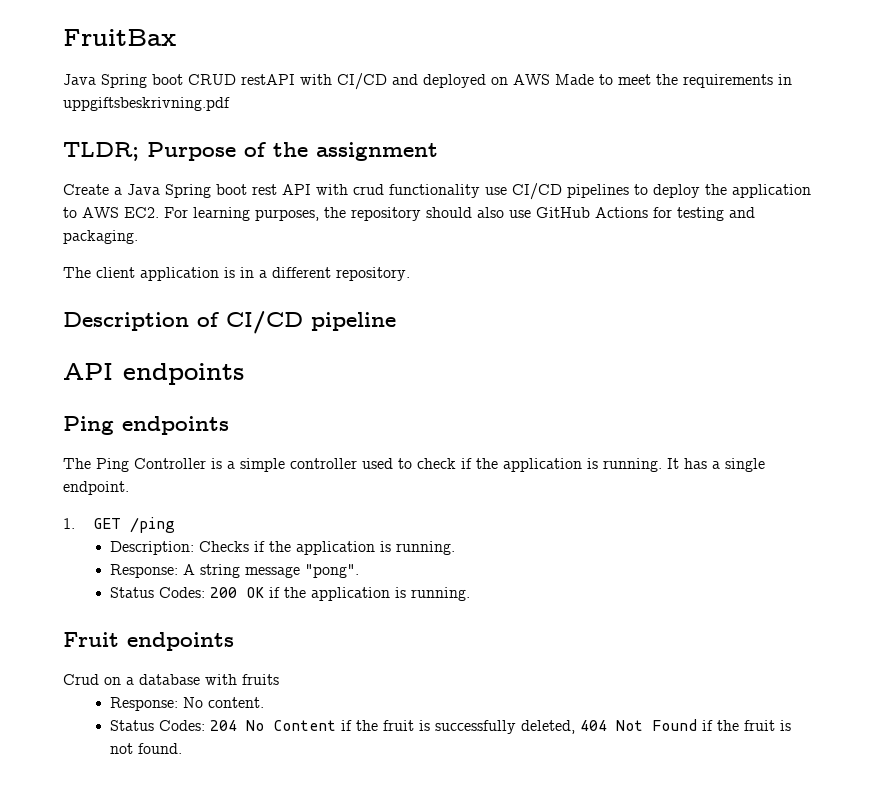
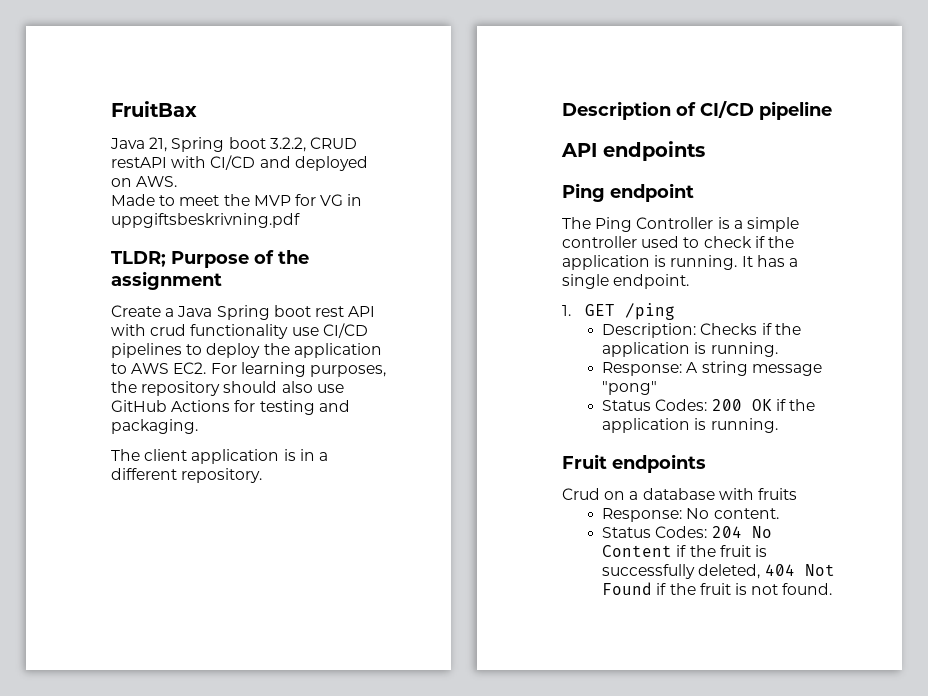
- Java Spring boot CRUD restAPI with CI/CD and deployed on AWS Made to meet the requirements in uppgiftsbeskrivning.pdf
+ Java 21, Spring boot 3.2.2, CRUD restAPI with CI/CD and deployed on AWS.
+ Made to meet the MVP for VG in uppgiftsbeskrivning.pdf
- Ping endpoints
+ Ping endpoint
- Response: A string message "pong".
+ Response: A string message "pong"

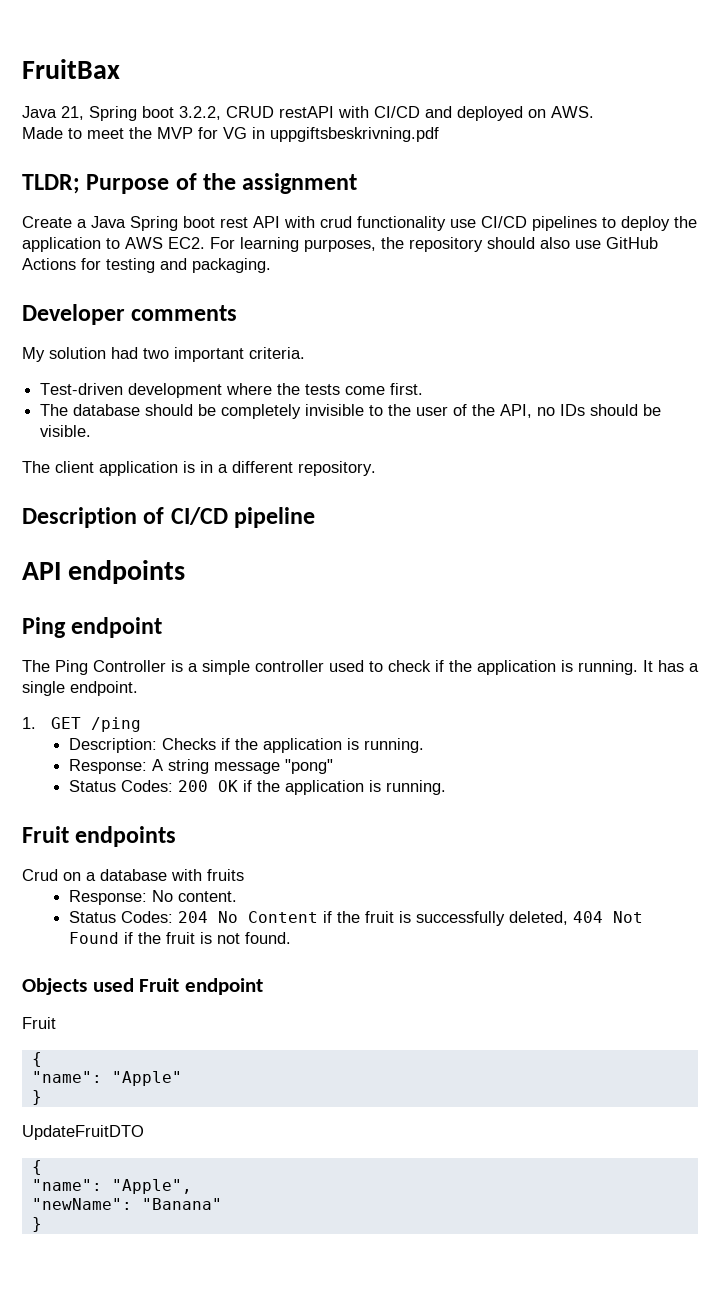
+ Developer comments
+ My solution had two important criteria.
+ Test-driven development where the tests come first.
+ The database should be completely invisible to the user of the API, no IDs should be visible.
+ Objects used Fruit endpoint
+ Fruit
+ {
+ "name": "Apple"
+ }
+ UpdateFruitDTO
+ {
+ "name": "Apple",
+ "newName": "Banana"
+ }

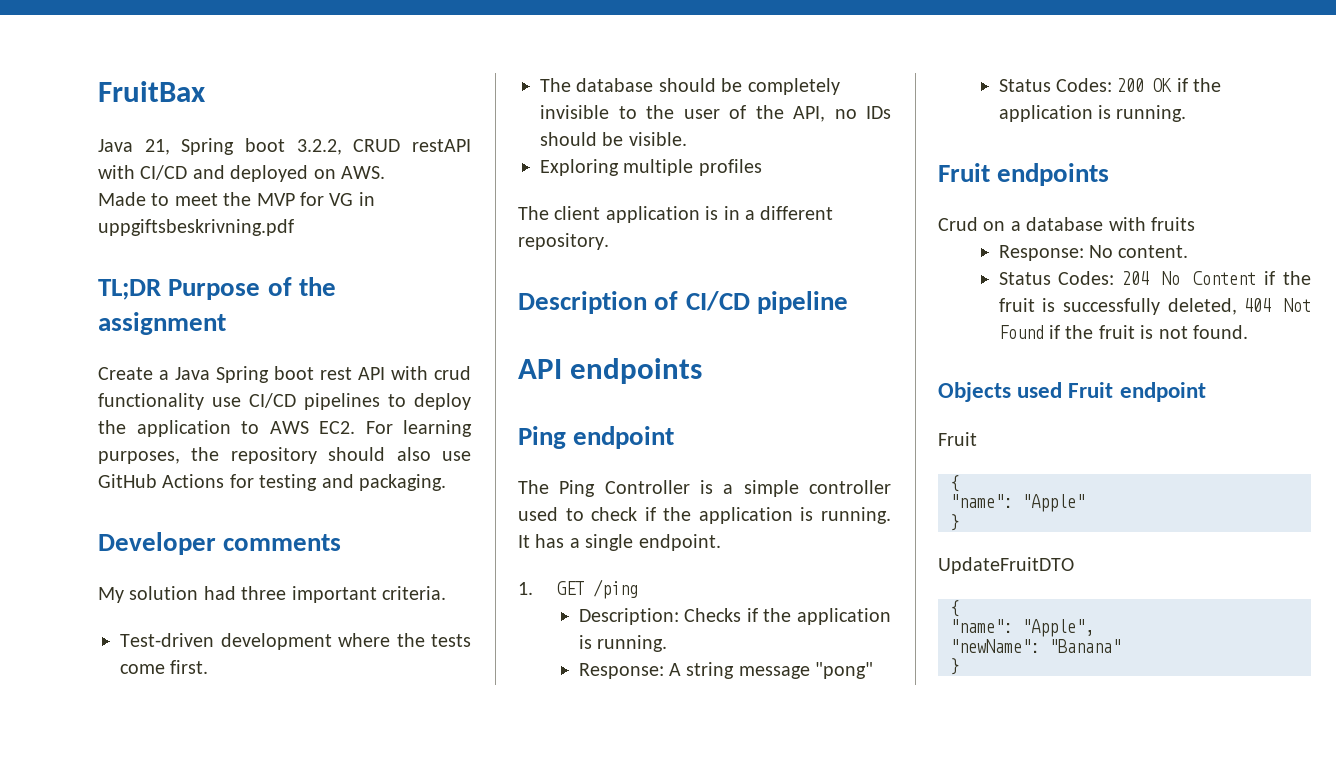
- TLDR; Purpose of the assignment
+ TL;DR Purpose of the assignment
- My solution had two important criteria.
+ My solution had three important criteria.
+ Exploring multiple profiles

